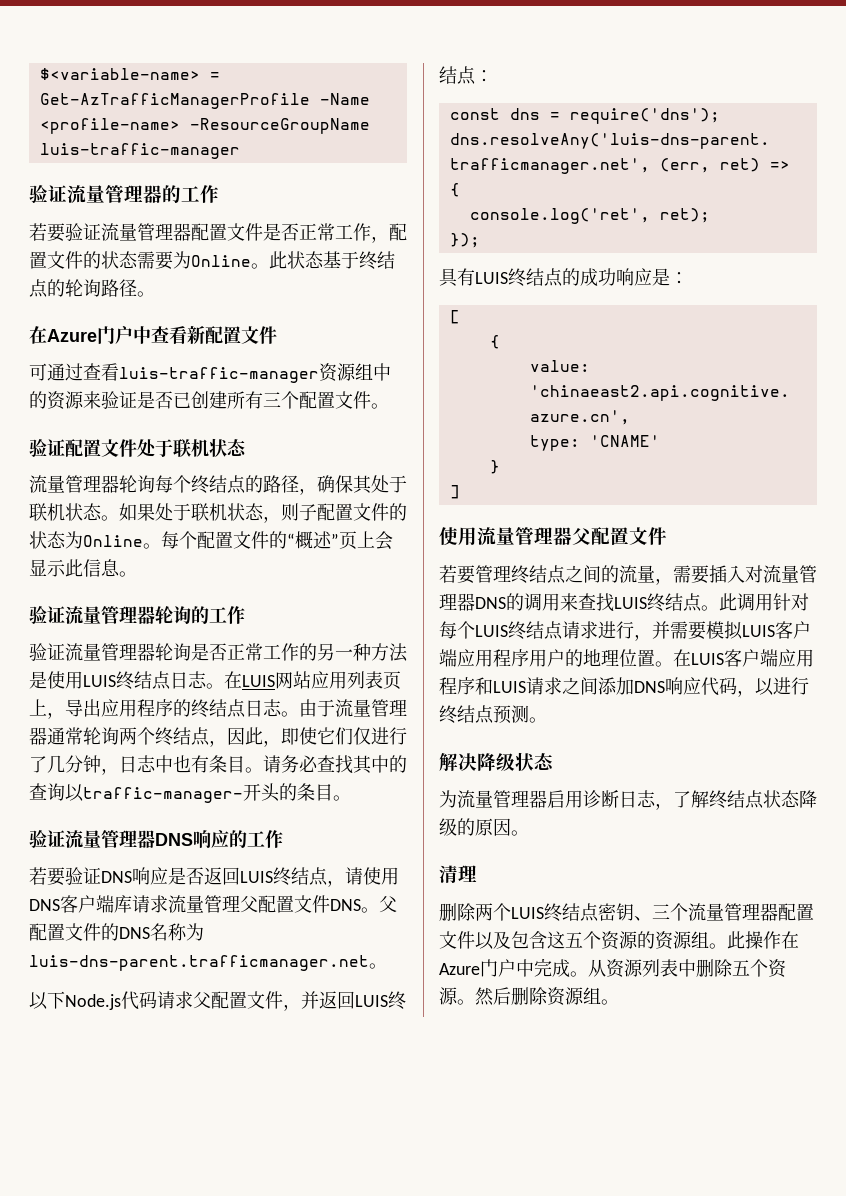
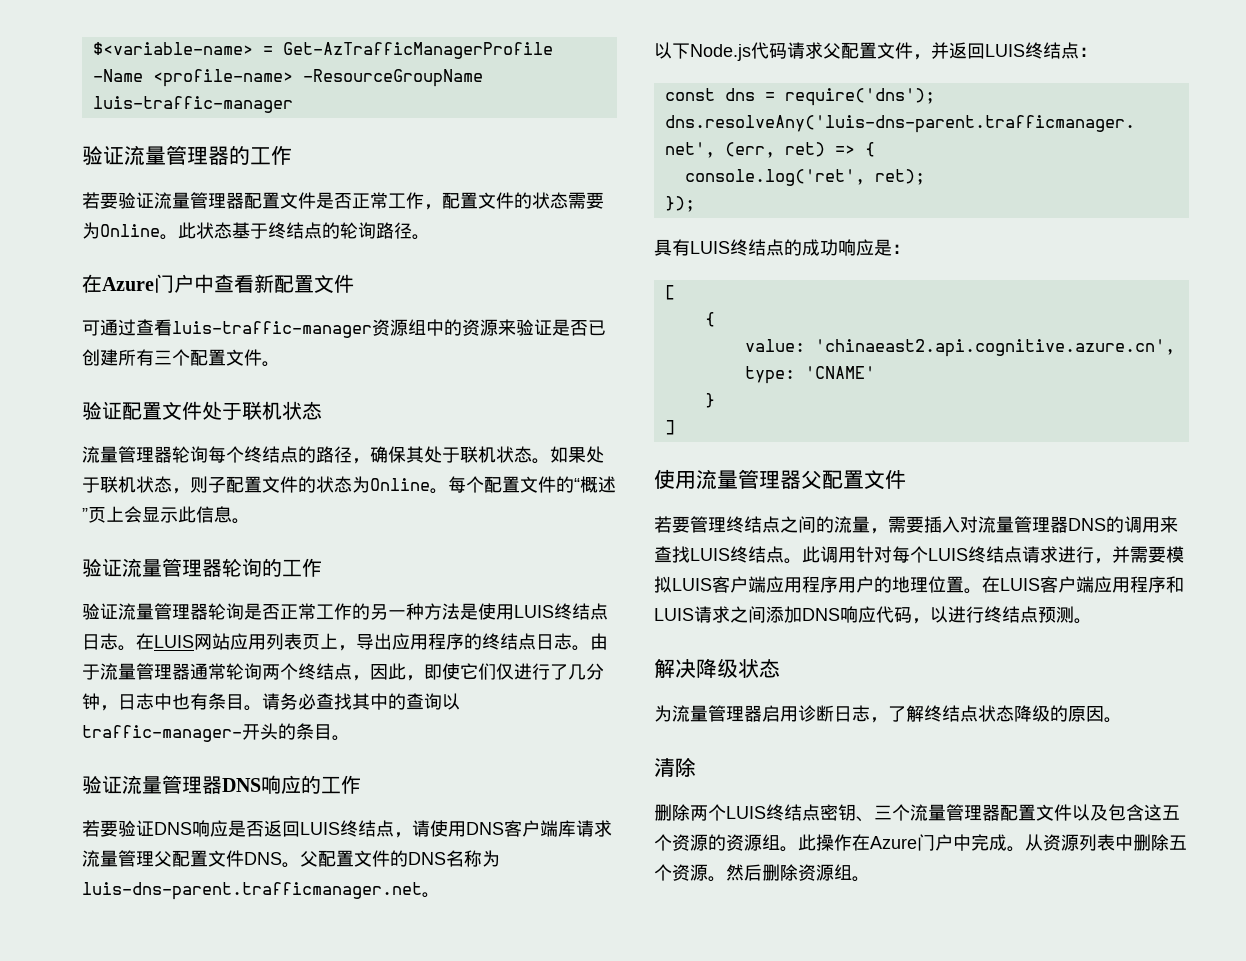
- 清理
+ 清除

